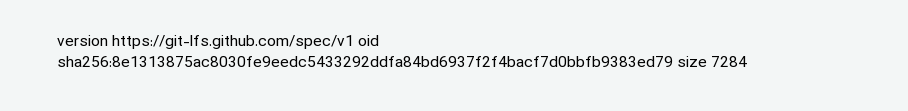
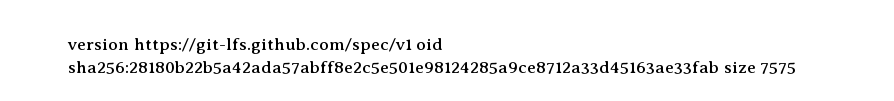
- version https://git-lfs.github.com/spec/v1 oid sha256:8e1313875ac8030fe9eedc5433292ddfa84bd6937f2f4bacf7d0bbfb9383ed79 size 7284
+ version https://git-lfs.github.com/spec/v1 oid sha256:28180b22b5a42ada57abff8e2c5e501e98124285a9ce8712a33d45163ae33fab size 7575

